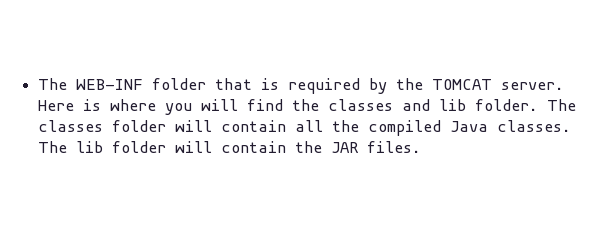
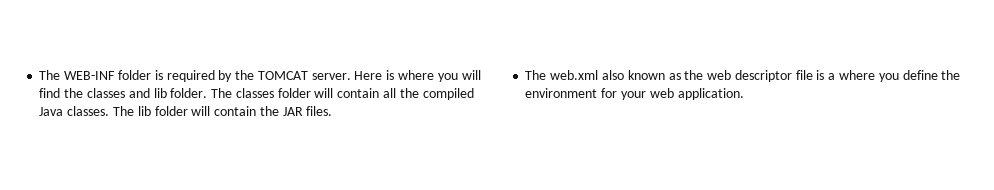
- The WEB-INF folder that is required by the TOMCAT server.
+ The WEB-INF folder is required by the TOMCAT server.
+ The web.xml also known as the web descriptor file is a where you define the environment for your web application.

